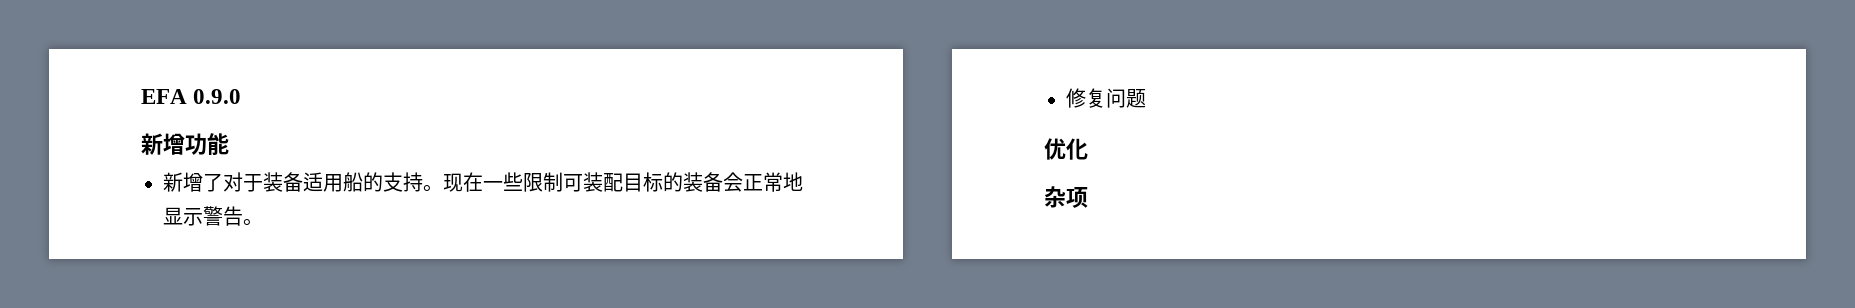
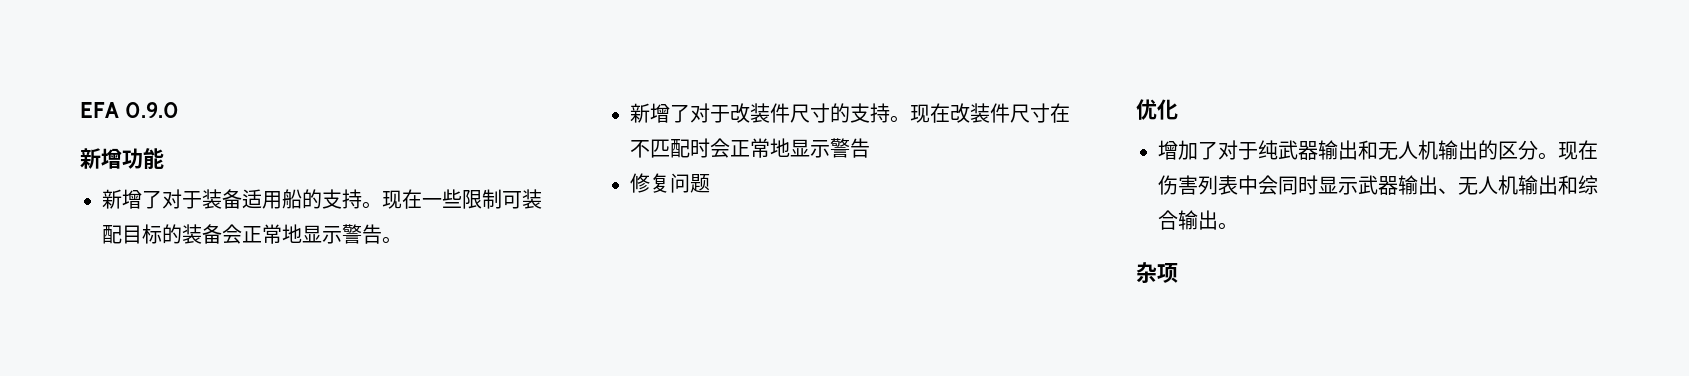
+ 新增了对于改装件尺寸的支持。现在改装件尺寸在不匹配时会正常地显示警告
  修复问题
  优化
+ 增加了对于纯武器输出和无人机输出的区分。现在伤害列表中会同时显示武器输出、无人机输出和综合输出。

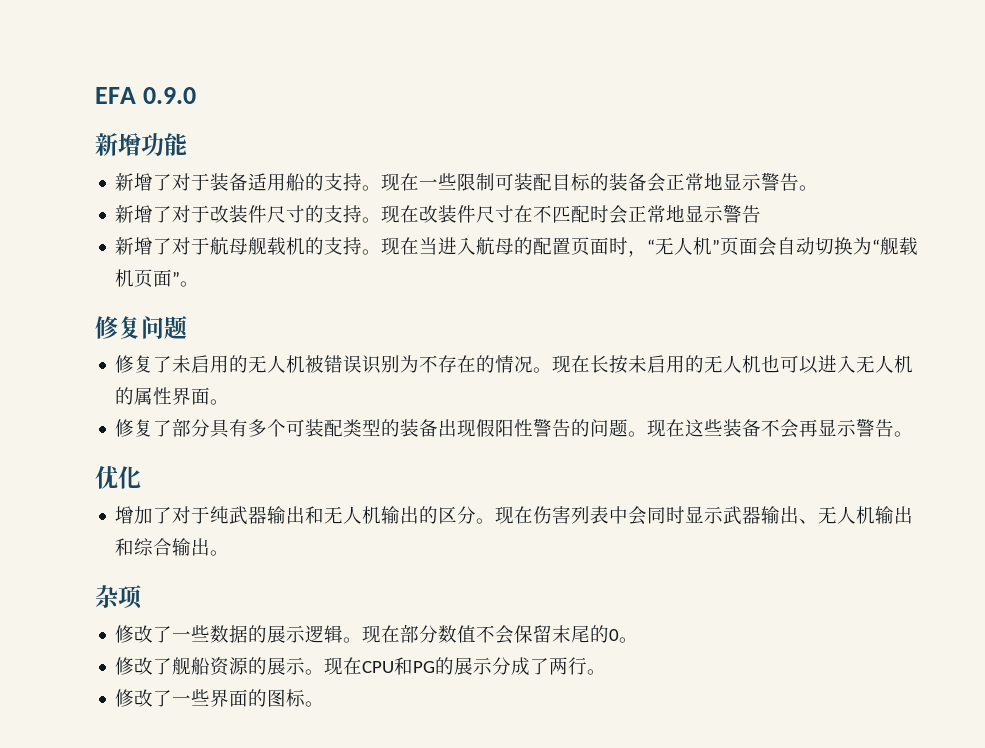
+ 新增了对于航母舰载机的支持。现在当进入航母的配置页面时，“无人机”页面会自动切换为“舰载机页面”。
  修复问题
+ 修复了未启用的无人机被错误识别为不存在的情况。现在长按未启用的无人机也可以进入无人机的属性界面。
+ 修复了部分具有多个可装配类型的装备出现假阳性警告的问题。现在这些装备不会再显示警告。
+ 修改了一些数据的展示逻辑。现在部分数值不会保留末尾的0。
+ 修改了舰船资源的展示。现在CPU和PG的展示分成了两行。
+ 修改了一些界面的图标。

